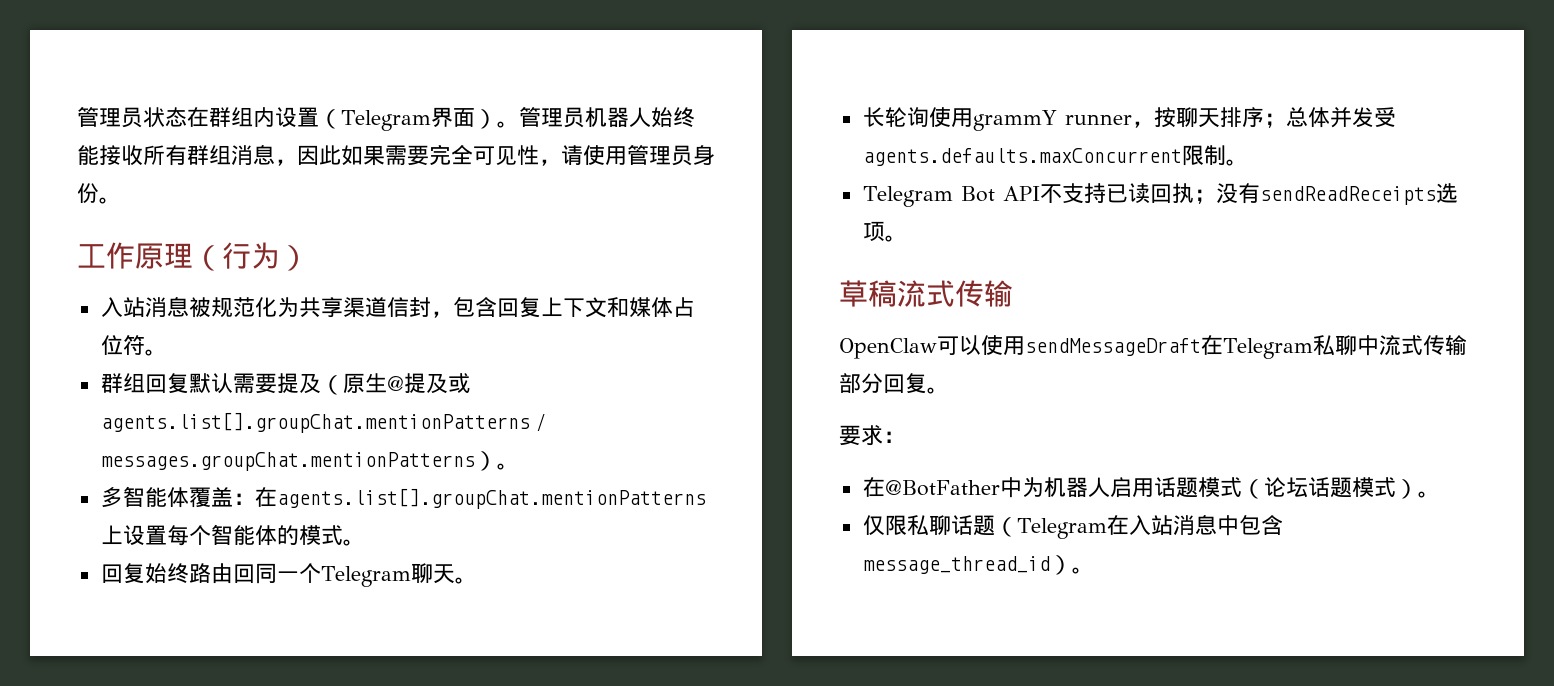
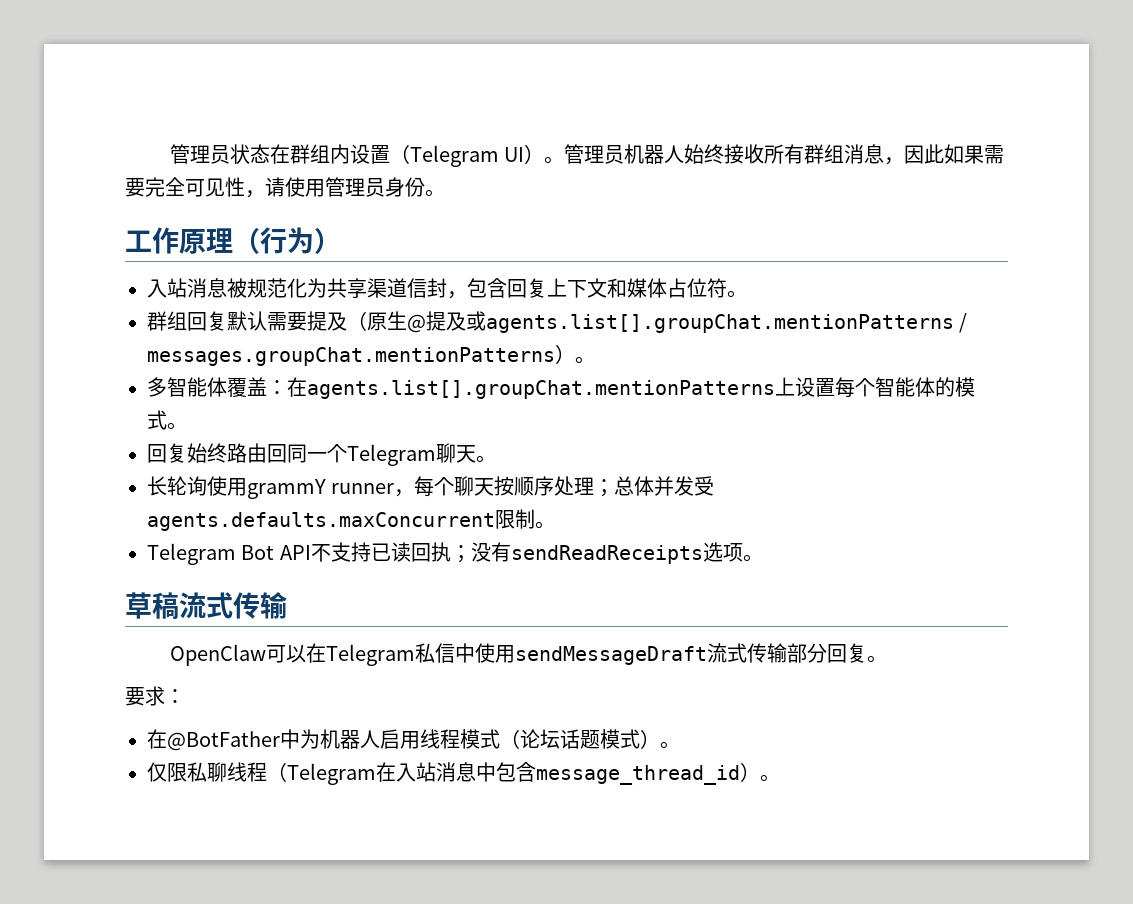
- 管理员状态在群组内设置（Telegram界面）。
+ 管理员状态在群组内设置（Telegram UI）。
- 管理员机器人始终能接收所有群组消息，因此如果需要完全可见性，请使用管理员身份。
+ 管理员机器人始终接收所有群组消息，因此如果需要完全可见性，请使用管理员身份。
- 长轮询使用grammY runner，按聊天排序；总体并发受agents.defaults.maxConcurrent限制。
+ 长轮询使用grammY runner，每个聊天按顺序处理；总体并发受agents.defaults.maxConcurrent限制。
- OpenClaw可以使用sendMessageDraft在Telegram私聊中流式传输部分回复。
+ OpenClaw可以在Telegram私信中使用sendMessageDraft流式传输部分回复。
- 在@BotFather中为机器人启用话题模式（论坛话题模式）。
+ 在@BotFather中为机器人启用线程模式（论坛话题模式）。
- 仅限私聊话题（Telegram在入站消息中包含message_thread_id）。
+ 仅限私聊线程（Telegram在入站消息中包含message_thread_id）。

